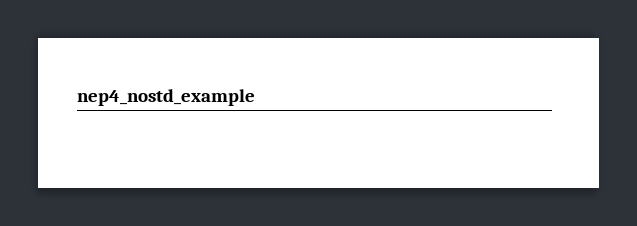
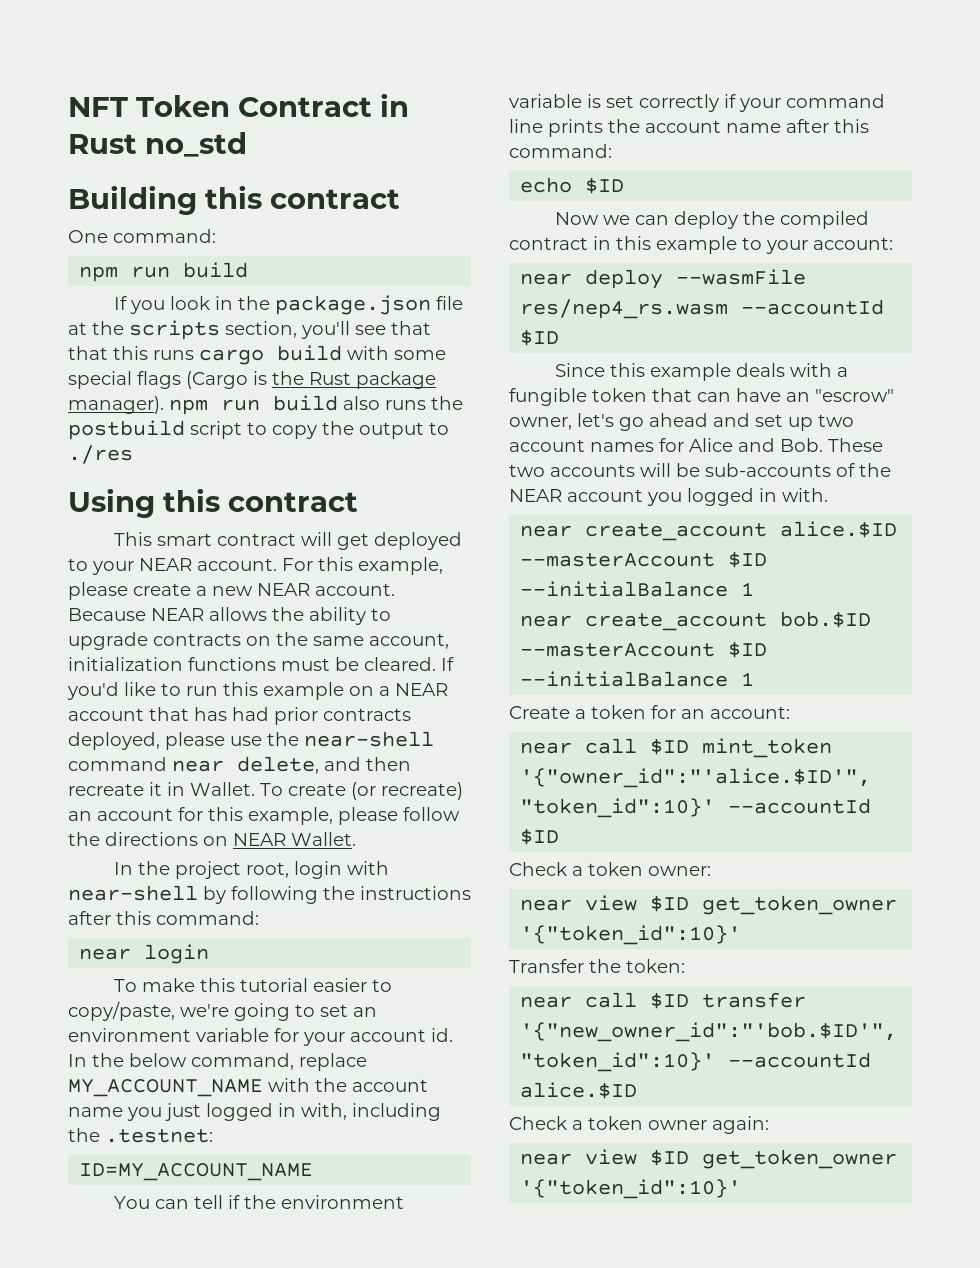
- nep4_nostd_example
+ NFT Token Contract in Rust no_std
+ Building this contract
+ One command:
+ npm run build
+ If you look in the package.json file at the scripts section, you'll see that that this runs cargo build with some special flags (Cargo is the Rust package manager). npm run build also runs the postbuild script to copy the output to ./res
+ Using this contract
+ This smart contract will get deployed to your NEAR account. For this example, please create a new NEAR account. Because NEAR allows the ability to upgrade contracts on the same account, initialization functions must be cleared. If you'd like to run this example on a NEAR account that has had prior contracts deployed, please use the near-shell command near delete, and then recreate it in Wallet. To create (or recreate) an account for this example, please follow the directions on NEAR Wallet.
+ In the project root, login with near-shell by following the instructions after this command:
+ near login
+ To make this tutorial easier to copy/paste, we're going to set an environment variable for your account id. In the below command, replace MY_ACCOUNT_NAME with the account name you just logged in with, including the .testnet:
+ ID=MY_ACCOUNT_NAME
+ You can tell if the environment variable is set correctly if your command line prints the account name after this command:
+ echo $ID
+ Now we can deploy the compiled contract in this example to your account:
+ near deploy --wasmFile res/nep4_rs.wasm --accountId $ID
+ Since this example deals with a fungible token that can have an "escrow" owner, let's go ahead and set up two account names for Alice and Bob. These two accounts will be sub-accounts of the NEAR account you logged in with.
+ near create_account alice.$ID --masterAccount $ID --initialBalance 1
+ near create_account bob.$ID --masterAccount $ID --initialBalance 1
+ Create a token for an account:
+ near call $ID mint_token '{"owner_id":"'alice.$ID'", "token_id":10}' --accountId $ID
+ Check a token owner:
+ near view $ID get_token_owner '{"token_id":10}'
+ Transfer the token:
+ near call $ID transfer '{"new_owner_id":"'bob.$ID'", "token_id":10}' --accountId alice.$ID
+ Check a token owner again:
+ near view $ID get_token_owner '{"token_id":10}'

